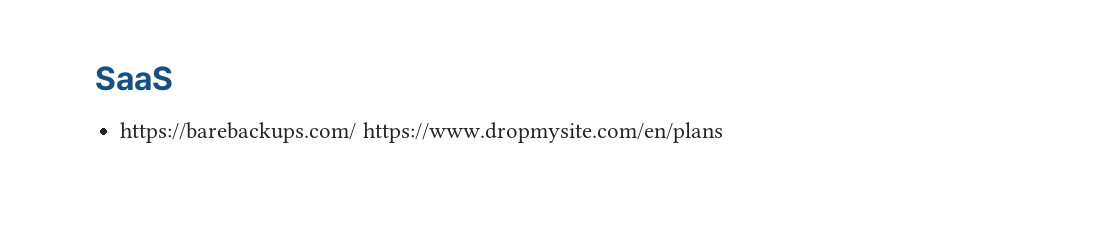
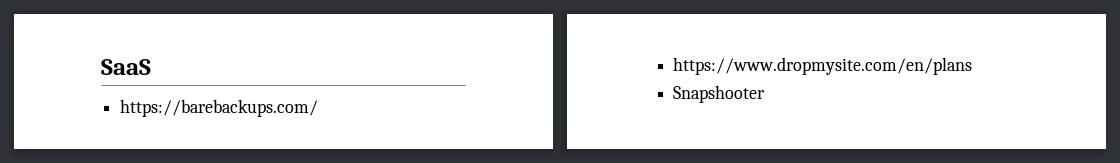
- https://barebackups.com/ https://www.dropmysite.com/en/plans
+ https://barebackups.com/
+ https://www.dropmysite.com/en/plans
+ Snapshooter

